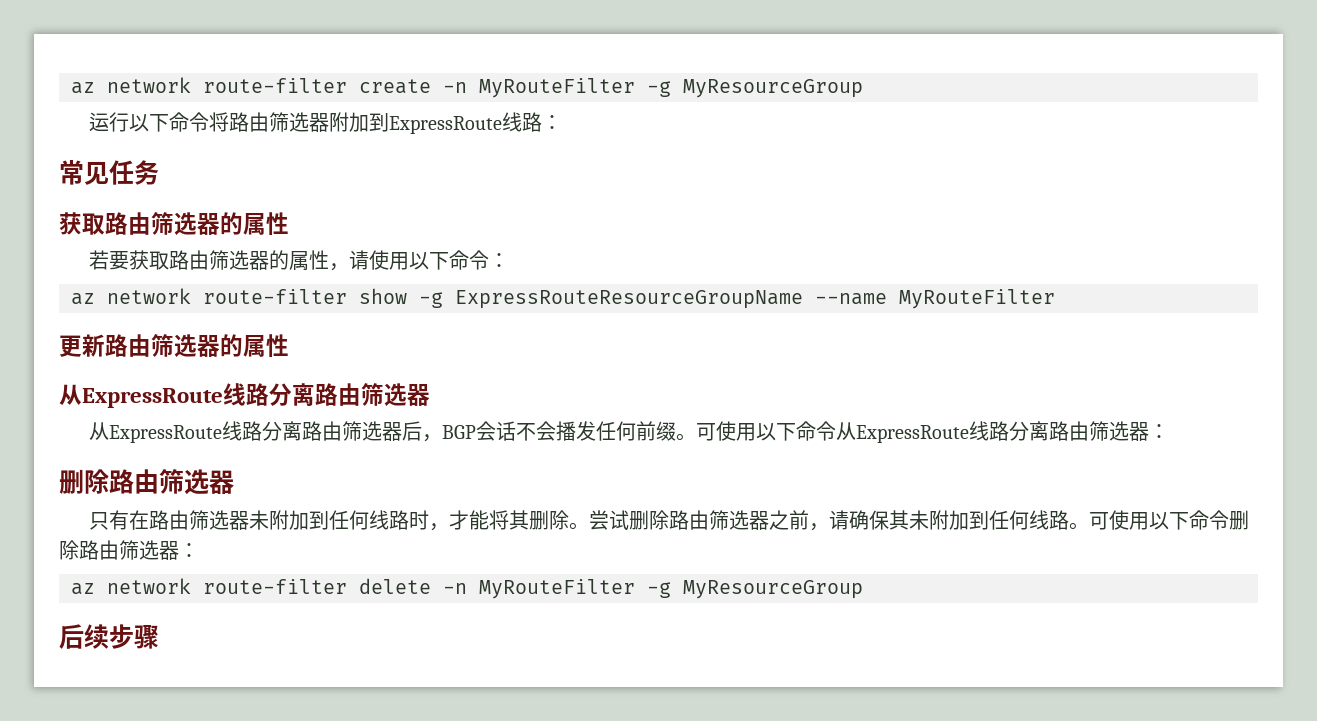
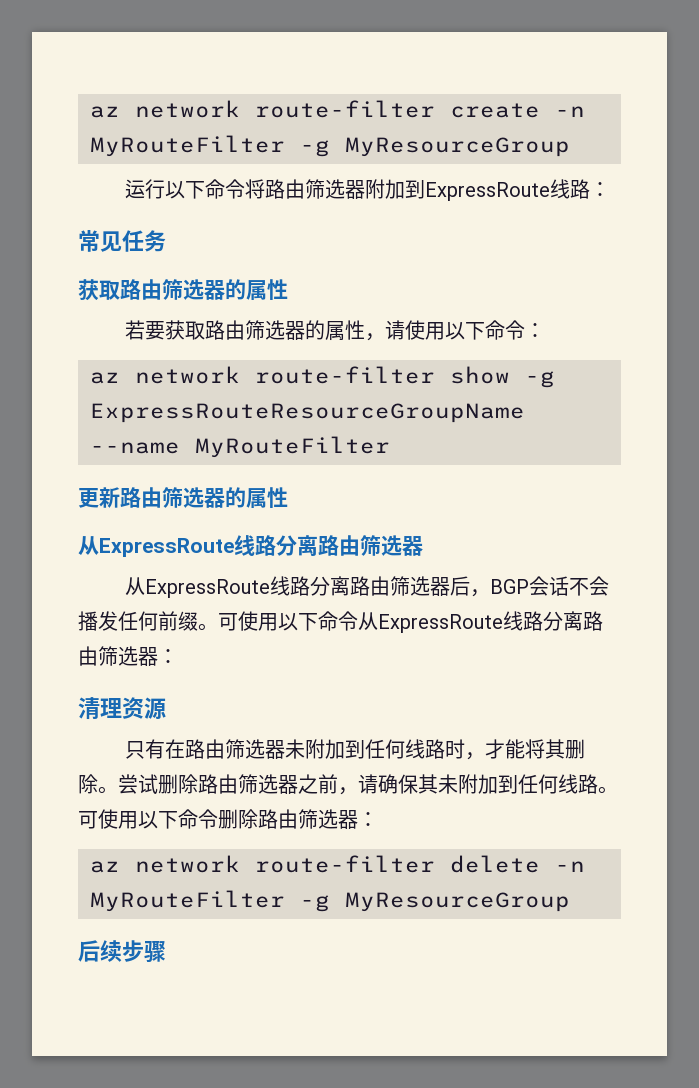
  可使用以下命令从ExpressRoute线路分离路由筛选器：
- 删除路由筛选器
+ 清理资源

